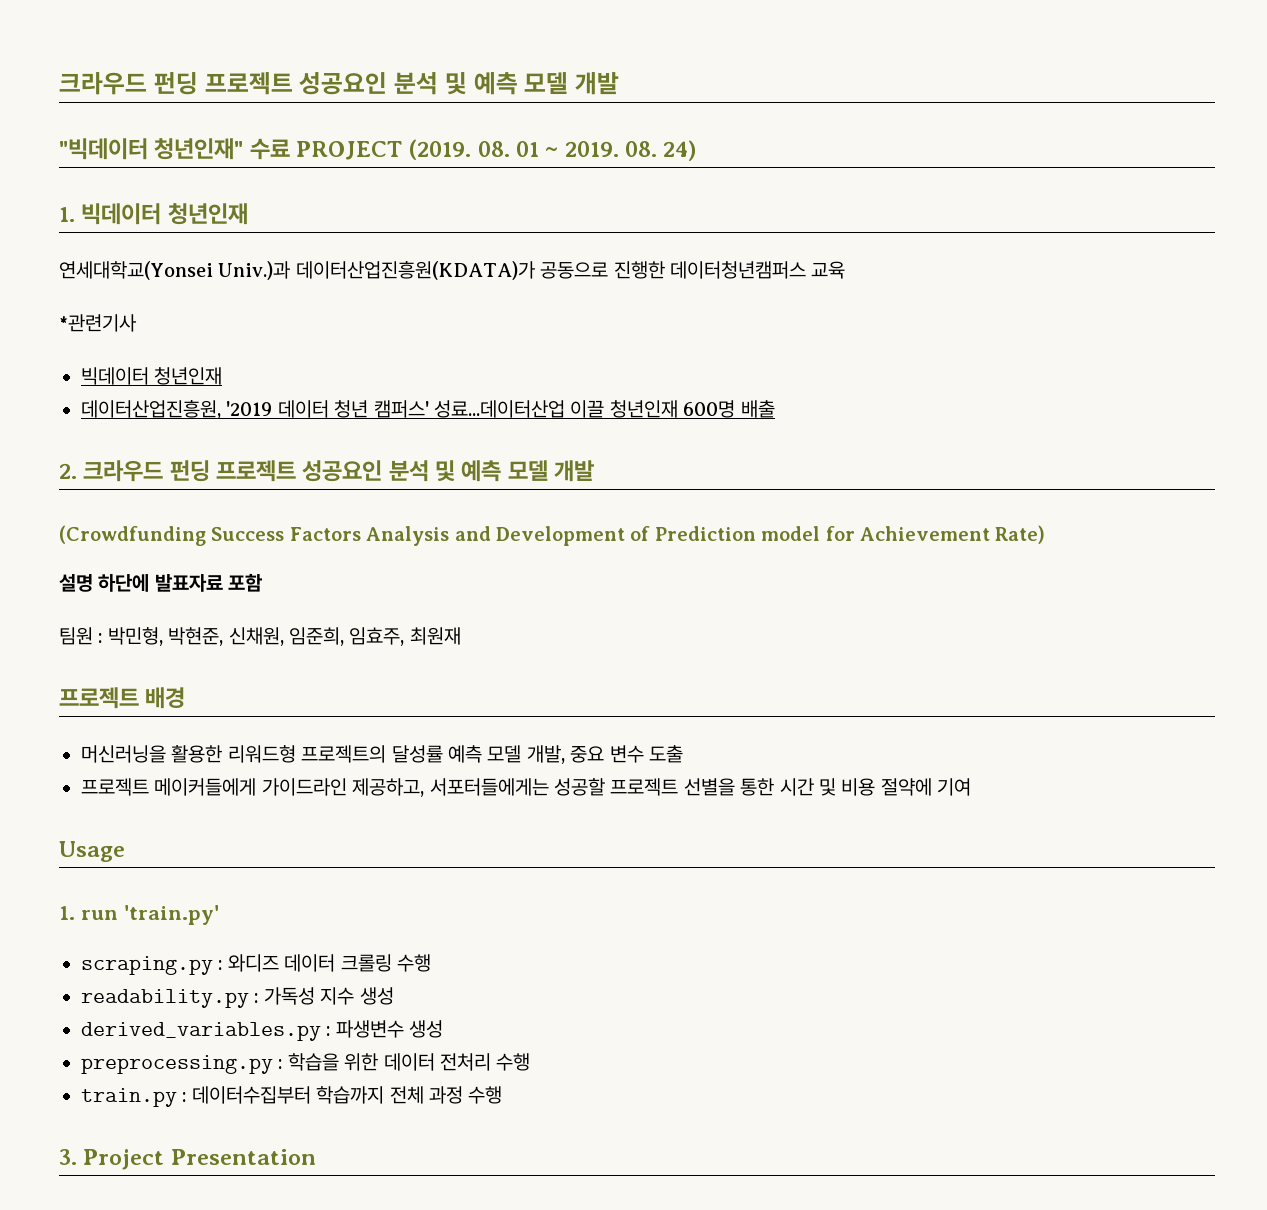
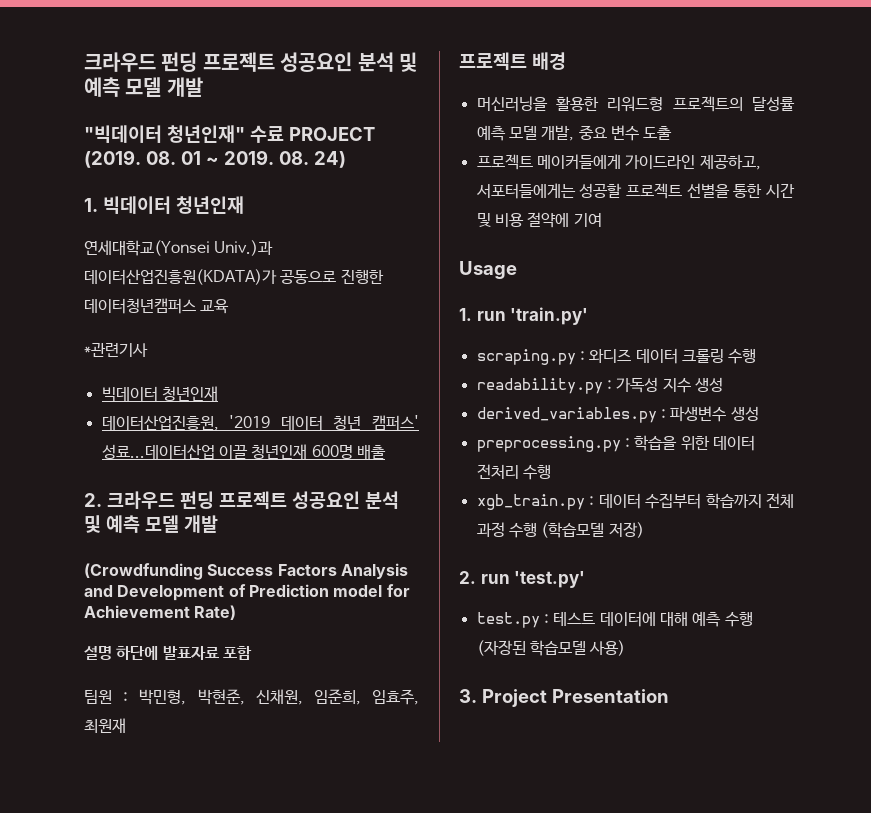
- train.py : 데이터수집부터 학습까지 전체 과정 수행
+ xgb_train.py : 데이터 수집부터 학습까지 전체 과정 수행 (학습모델 저장)
+ 2. run 'test.py'
+ test.py : 테스트 데이터에 대해 예측 수행 (자장된 학습모델 사용)

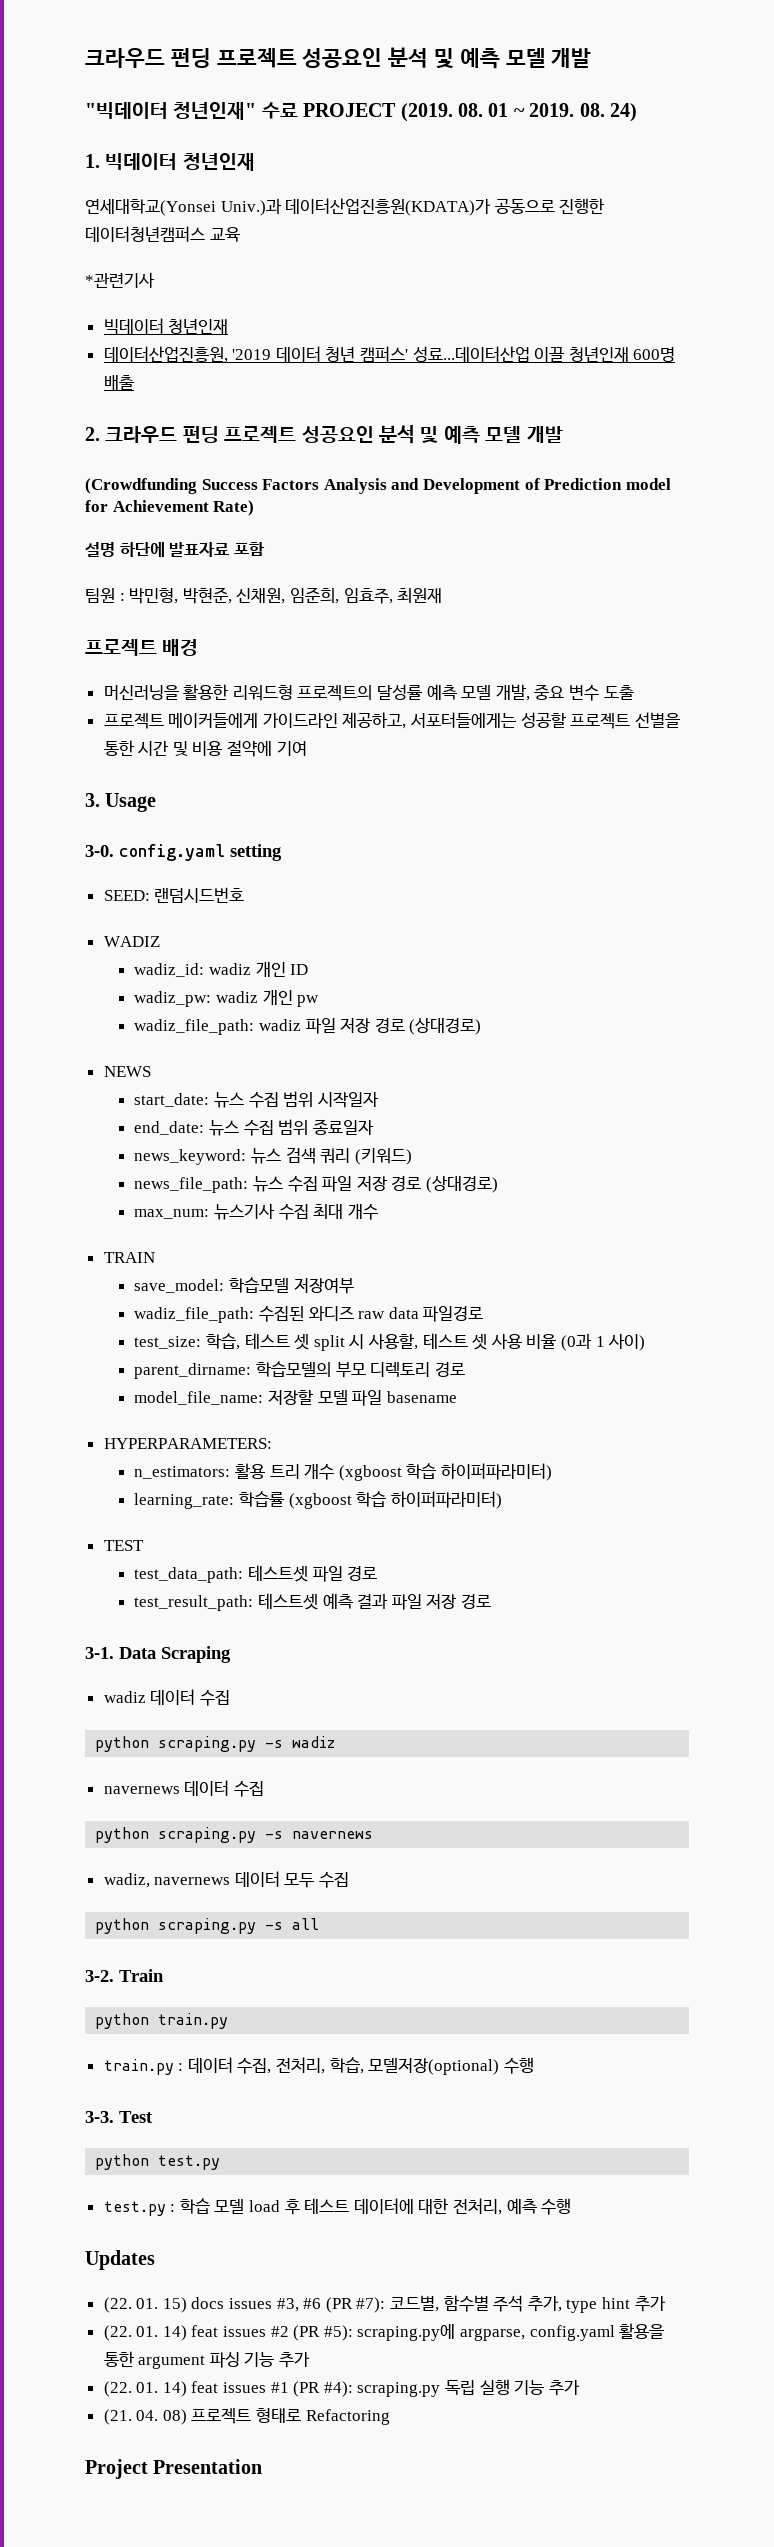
- Usage
+ 3. Usage
- 1. run 'train.py'
- scraping.py : 와디즈 데이터 크롤링 수행
- readability.py : 가독성 지수 생성
- derived_variables.py : 파생변수 생성
- preprocessing.py : 학습을 위한 데이터 전처리 수행
- xgb_train.py : 데이터 수집부터 학습까지 전체 과정 수행 (학습모델 저장)
- 2. run 'test.py'
- test.py : 테스트 데이터에 대해 예측 수행 (자장된 학습모델 사용)
- 3. Project Presentation
+ 3-0. config.yaml setting
+ SEED: 랜덤시드번호
+ WADIZ
+ wadiz_id: wadiz 개인 ID
+ wadiz_pw: wadiz 개인 pw
+ wadiz_file_path: wadiz 파일 저장 경로 (상대경로)
+ NEWS
+ start_date: 뉴스 수집 범위 시작일자
+ end_date: 뉴스 수집 범위 종료일자
+ news_keyword: 뉴스 검색 쿼리 (키워드)
+ news_file_path: 뉴스 수집 파일 저장 경로 (상대경로)
+ max_num: 뉴스기사 수집 최대 개수
+ TRAIN
+ save_model: 학습모델 저장여부
+ wadiz_file_path: 수집된 와디즈 raw data 파일경로
+ test_size: 학습, 테스트 셋 split 시 사용할, 테스트 셋 사용 비율 (0과 1 사이)
+ parent_dirname: 학습모델의 부모 디렉토리 경로
+ model_file_name: 저장할 모델 파일 basename
+ HYPERPARAMETERS:
+ n_estimators: 활용 트리 개수 (xgboost 학습 하이퍼파라미터)
+ learning_rate: 학습률 (xgboost 학습 하이퍼파라미터)
+ TEST
+ test_data_path: 테스트셋 파일 경로
+ test_result_path: 테스트셋 예측 결과 파일 저장 경로
+ 3-1. Data Scraping
+ wadiz 데이터 수집
+ python scraping.py -s wadiz
+ navernews 데이터 수집
+ python scraping.py -s navernews
+ wadiz, navernews 데이터 모두 수집
+ python scraping.py -s all
+ 3-2. Train
+ python train.py
+ train.py : 데이터 수집, 전처리, 학습, 모델저장(optional) 수행
+ 3-3. Test
+ python test.py
+ test.py : 학습 모델 load 후 테스트 데이터에 대한 전처리, 예측 수행
+ Updates
+ (22. 01. 15) docs issues #3, #6 (PR #7): 코드별, 함수별 주석 추가, type hint 추가
+ (22. 01. 14) feat issues #2 (PR #5): scraping.py에 argparse, config.yaml 활용을 통한 argument 파싱 기능 추가
+ (22. 01. 14) feat issues #1 (PR #4): scraping.py 독립 실행 기능 추가
+ (21. 04. 08) 프로젝트 형태로 Refactoring
+ Project Presentation

